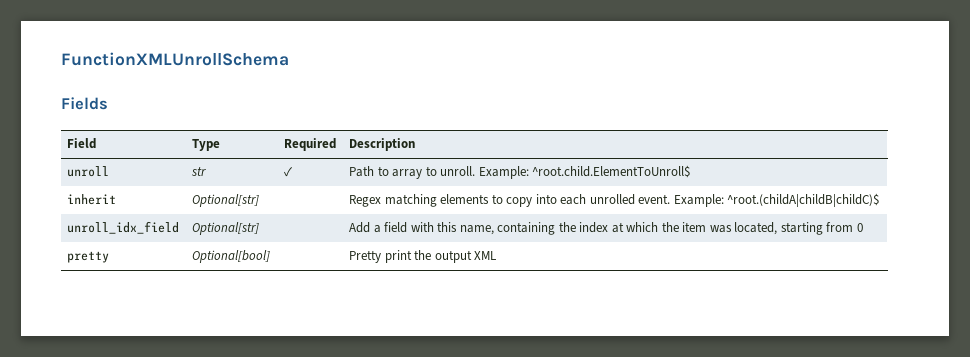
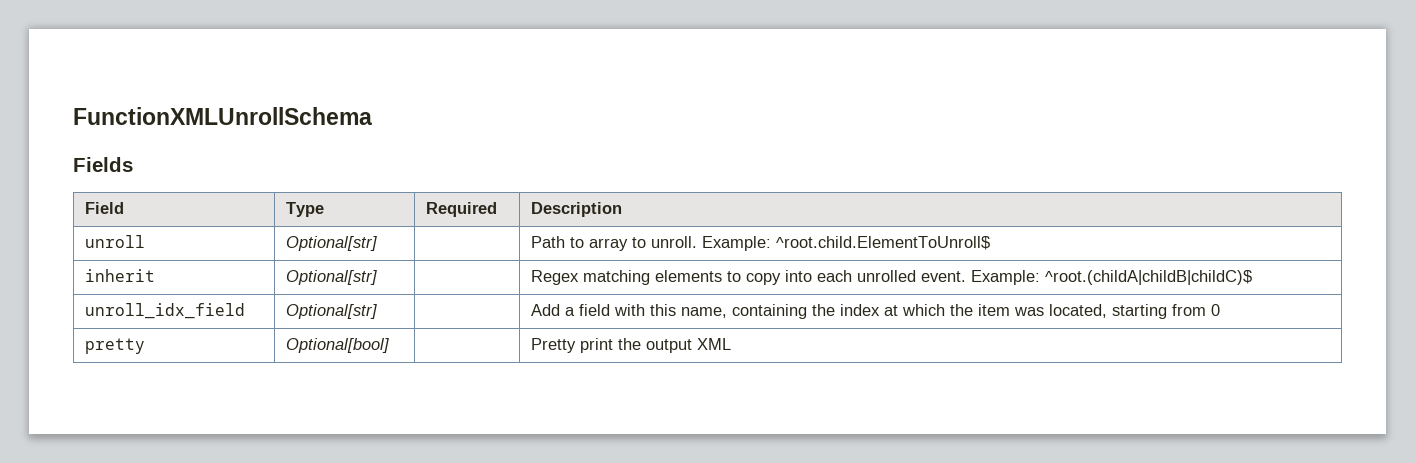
- unroll | str | ✓ | Path to array to unroll. Example: ^root.child.ElementToUnroll$
+ unroll | Optional[str] | | Path to array to unroll. Example: ^root.child.ElementToUnroll$

